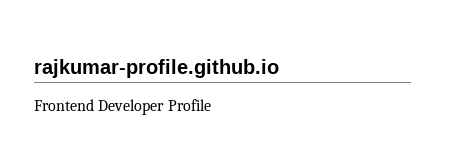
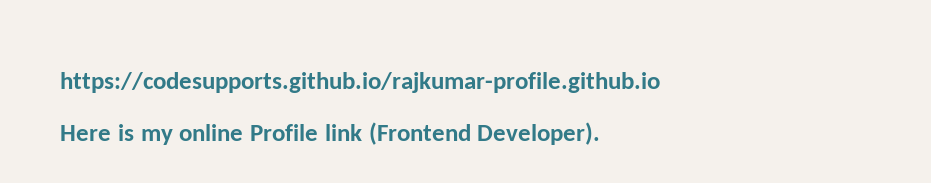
- rajkumar-profile.github.io
- Frontend Developer Profile
+ https://codesupports.github.io/rajkumar-profile.github.io
+ Here is my online Profile link (Frontend Developer).

